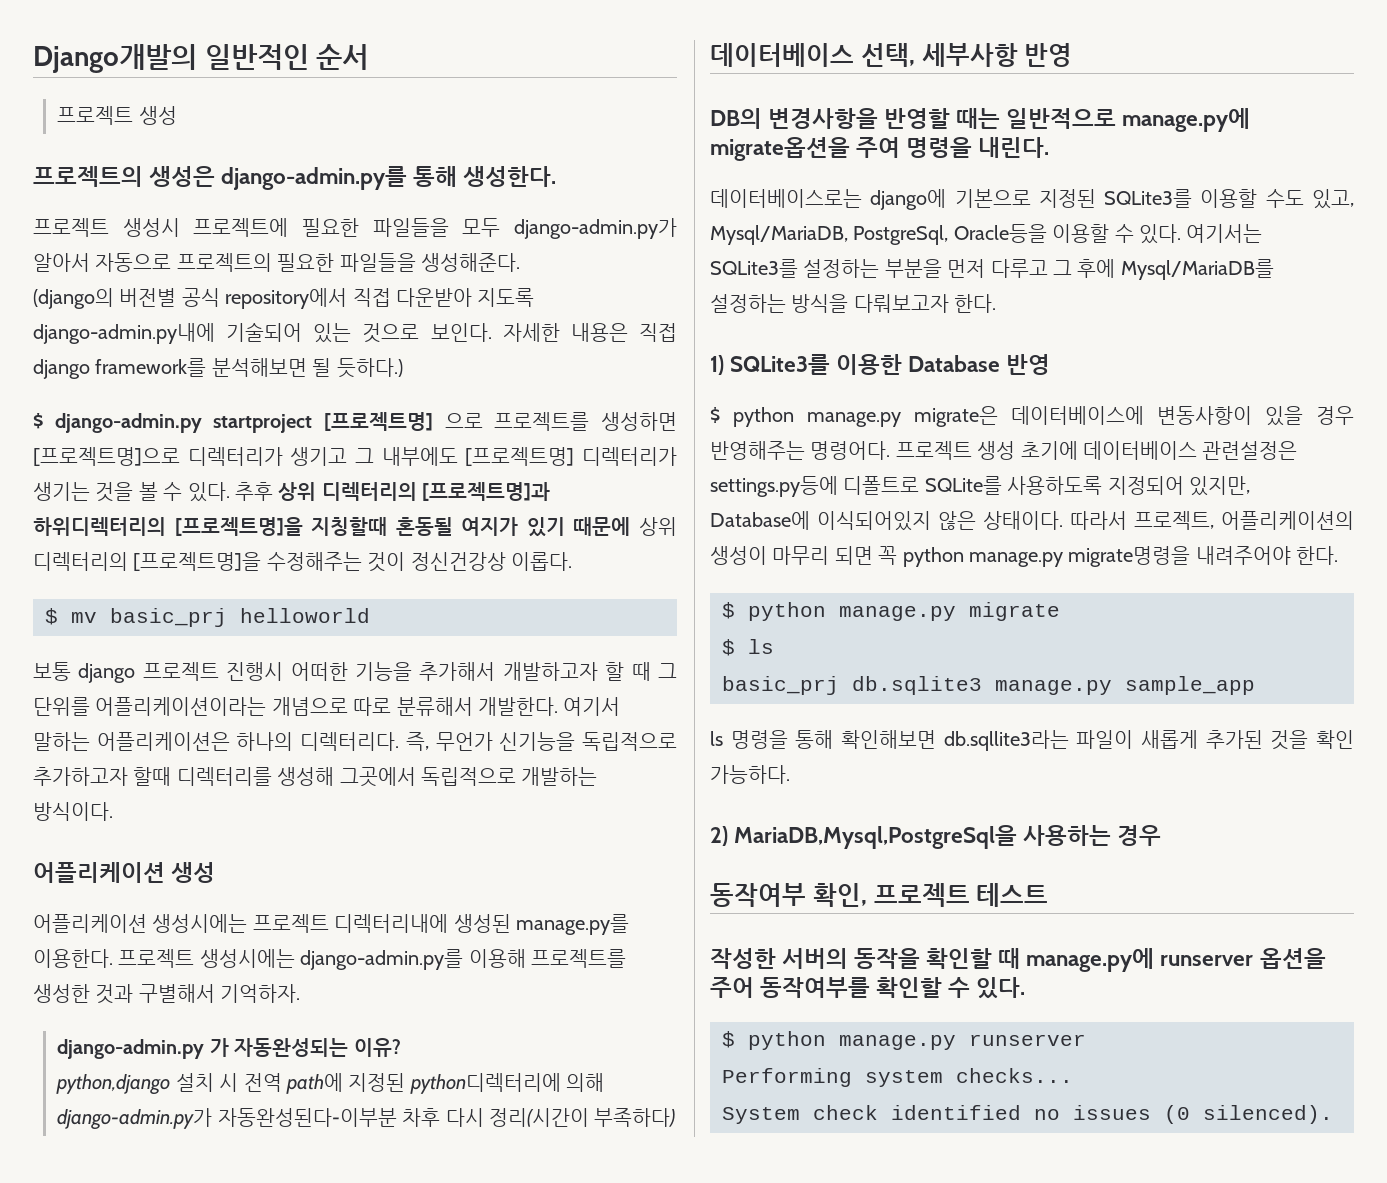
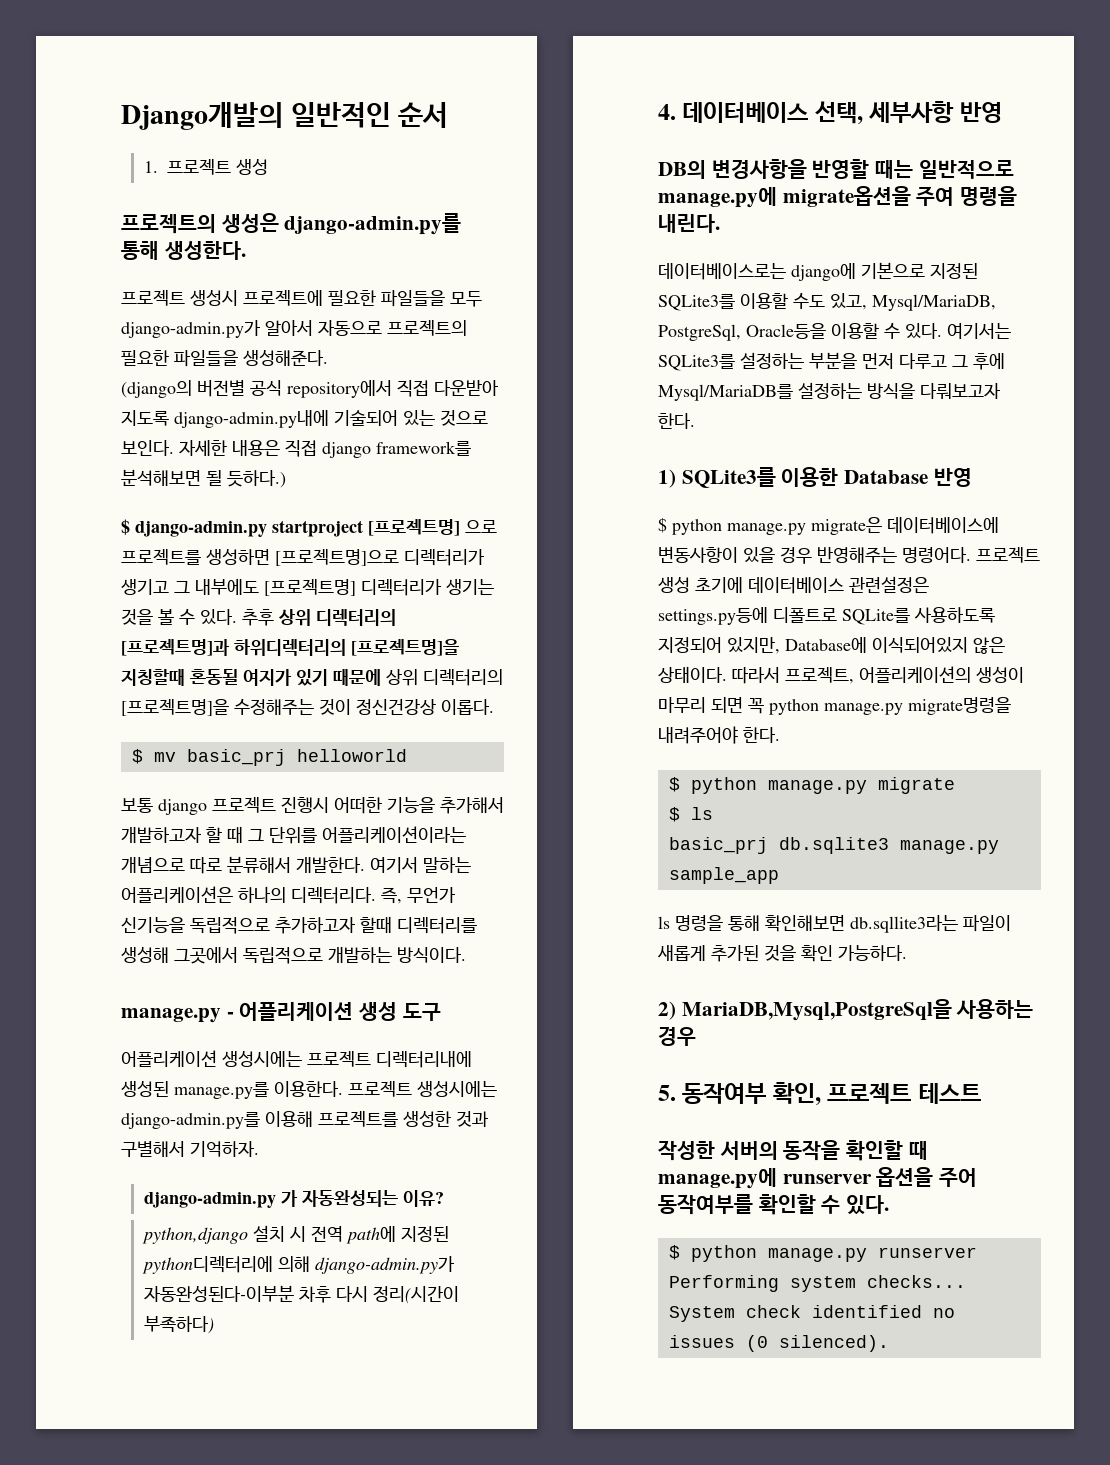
  Django개발의 일반적인 순서
- 프로젝트 생성
+ 1. 프로젝트 생성
- 어플리케이션 생성
+ manage.py - 어플리케이션 생성 도구
- 데이터베이스 선택, 세부사항 반영
+ 4. 데이터베이스 선택, 세부사항 반영
- 동작여부 확인, 프로젝트 테스트
+ 5. 동작여부 확인, 프로젝트 테스트

